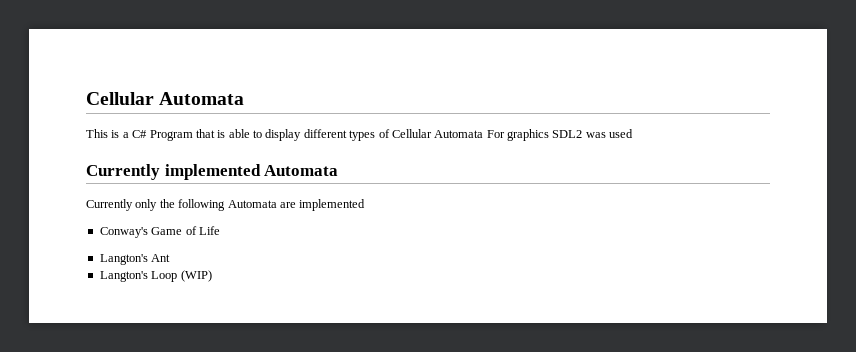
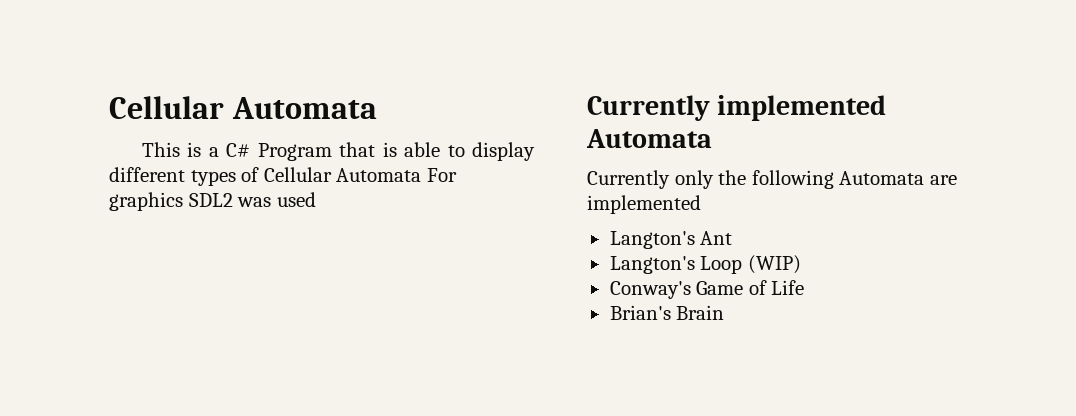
- Conway's Game of Life
+ Conway's Game of Life
+ Brian's Brain

